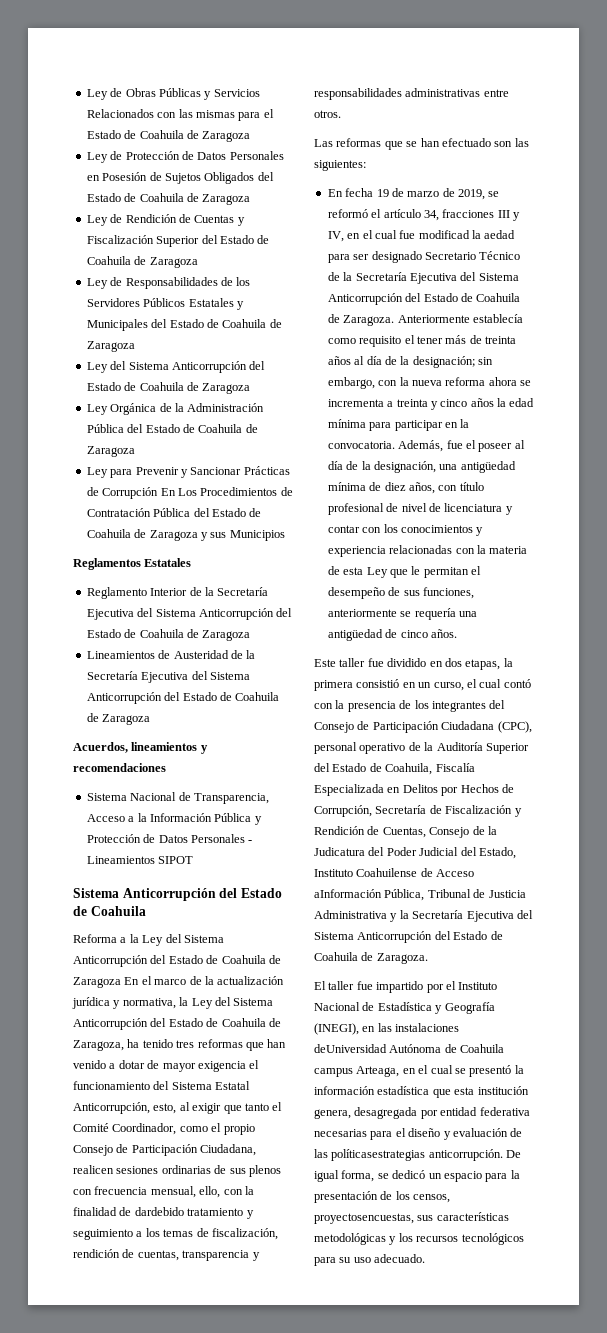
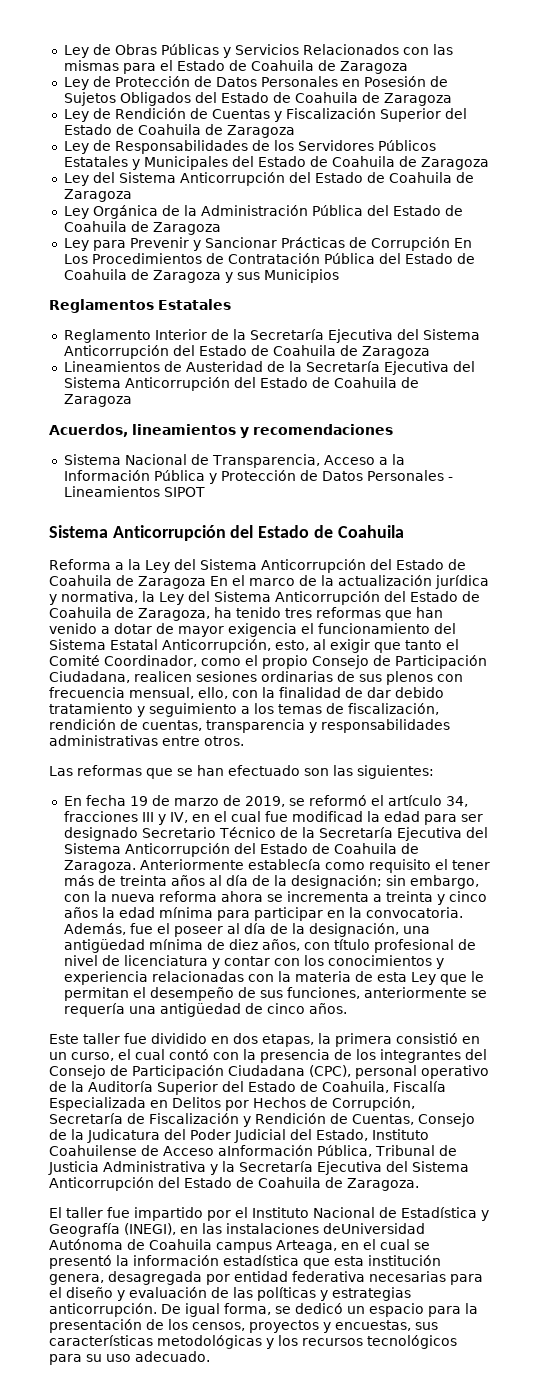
- Reforma a la Ley del Sistema Anticorrupción del Estado de Coahuila de Zaragoza En el marco de la actualización jurídica y normativa, la Ley del Sistema Anticorrupción del Estado de Coahuila de Zaragoza, ha tenido tres reformas que han venido a dotar de mayor exigencia el funcionamiento del Sistema Estatal Anticorrupción, esto, al exigir que tanto el Comité Coordinador, como el propio Consejo de Participación Ciudadana, realicen sesiones ordinarias de sus plenos con frecuencia mensual, ello, con la finalidad de dardebido tratamiento y seguimiento a los temas de fiscalización, rendición de cuentas, transparencia y responsabilidades administrativas entre otros.
+ Reforma a la Ley del Sistema Anticorrupción del Estado de Coahuila de Zaragoza En el marco de la actualización jurídica y normativa, la Ley del Sistema Anticorrupción del Estado de Coahuila de Zaragoza, ha tenido tres reformas que han venido a dotar de mayor exigencia el funcionamiento del Sistema Estatal Anticorrupción, esto, al exigir que tanto el Comité Coordinador, como el propio Consejo de Participación Ciudadana, realicen sesiones ordinarias de sus plenos con frecuencia mensual, ello, con la finalidad de dar debido tratamiento y seguimiento a los temas de fiscalización, rendición de cuentas, transparencia y responsabilidades administrativas entre otros.
- En fecha 19 de marzo de 2019, se reformó el artículo 34, fracciones III y IV, en el cual fue modificad la aedad para ser designado Secretario Técnico de la Secretaría Ejecutiva del Sistema Anticorrupción del Estado de Coahuila de Zaragoza.
+ En fecha 19 de marzo de 2019, se reformó el artículo 34, fracciones III y IV, en el cual fue modificad la edad para ser designado Secretario Técnico de la Secretaría Ejecutiva del Sistema Anticorrupción del Estado de Coahuila de Zaragoza.
- El taller fue impartido por el Instituto Nacional de Estadística y Geografía (INEGI), en las instalaciones deUniversidad Autónoma de Coahuila campus Arteaga, en el cual se presentó la información estadística que esta institución genera, desagregada por entidad federativa necesarias para el diseño y evaluación de las políticasestrategias anticorrupción.
+ El taller fue impartido por el Instituto Nacional de Estadística y Geografía (INEGI), en las instalaciones deUniversidad Autónoma de Coahuila campus Arteaga, en el cual se presentó la información estadística que esta institución genera, desagregada por entidad federativa necesarias para el diseño y evaluación de las políticas y estrategias anticorrupción.
- De igual forma, se dedicó un espacio para la presentación de los censos, proyectosencuestas, sus características metodológicas y los recursos tecnológicos para su uso adecuado.
+ De igual forma, se dedicó un espacio para la presentación de los censos, proyectos y encuestas, sus características metodológicas y los recursos tecnológicos para su uso adecuado.

